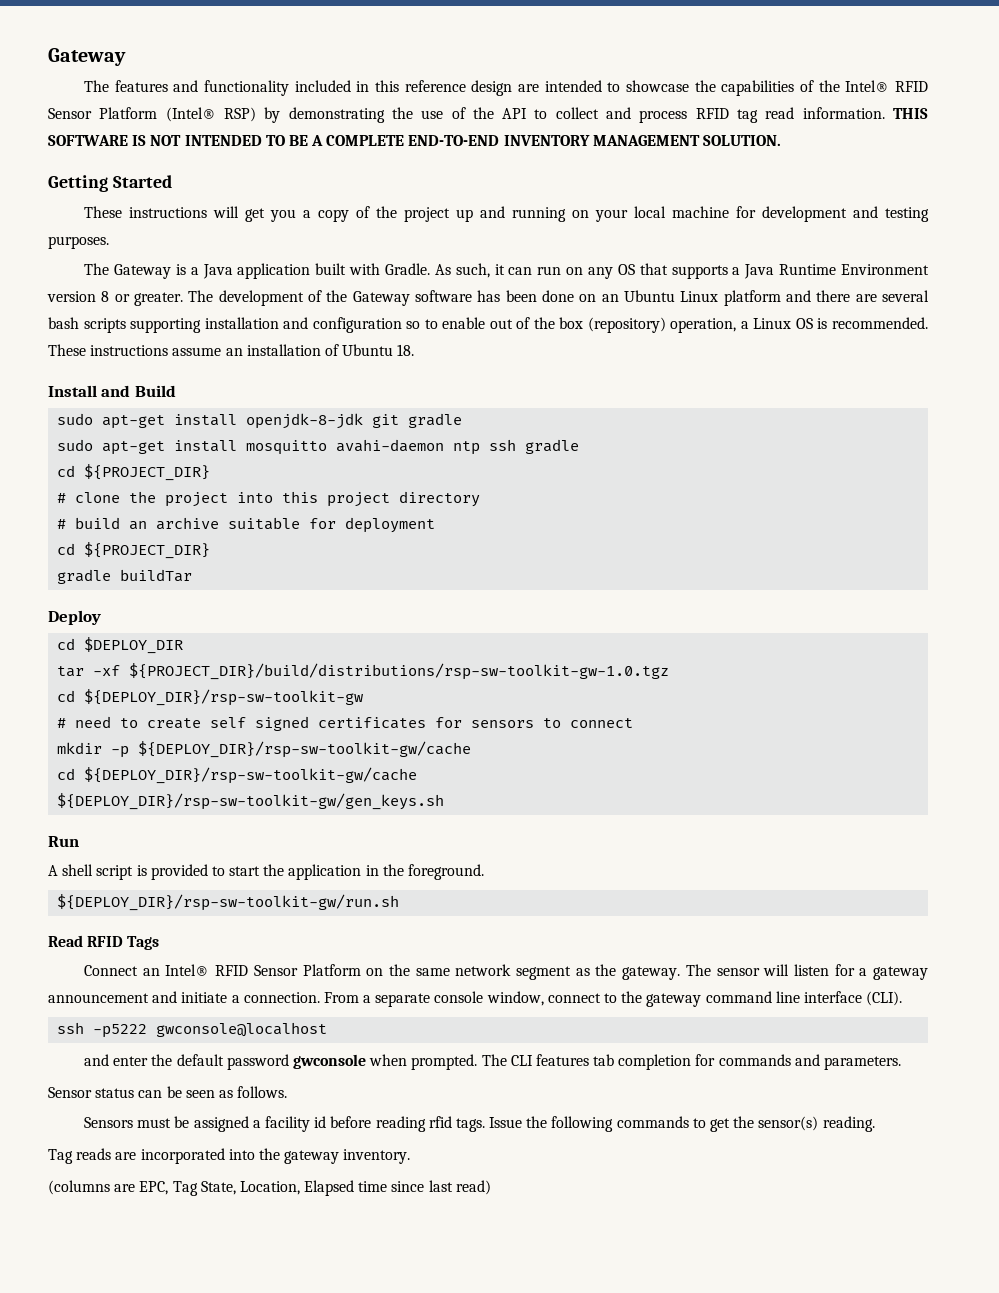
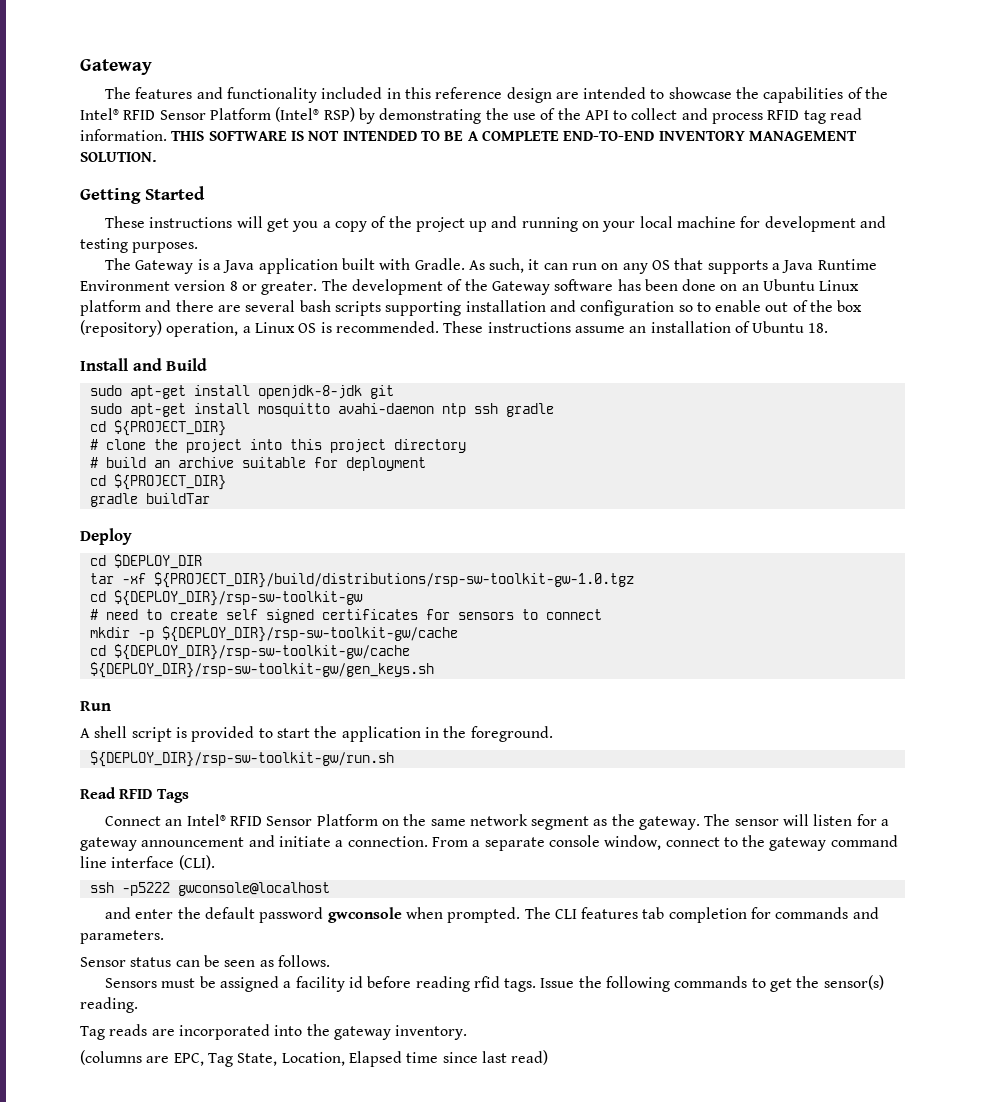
- sudo apt-get install openjdk-8-jdk git gradle
+ sudo apt-get install openjdk-8-jdk git

